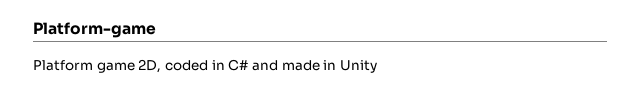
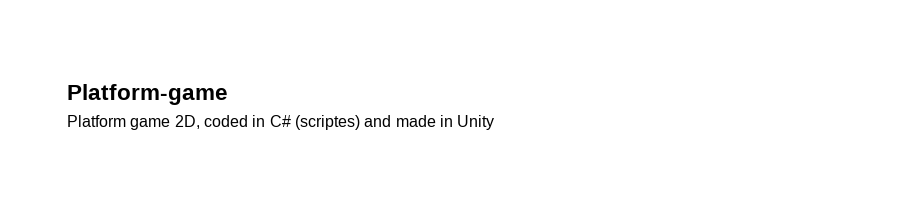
- Platform game 2D, coded in C# and made in Unity
+ Platform game 2D, coded in C# (scriptes) and made in Unity

